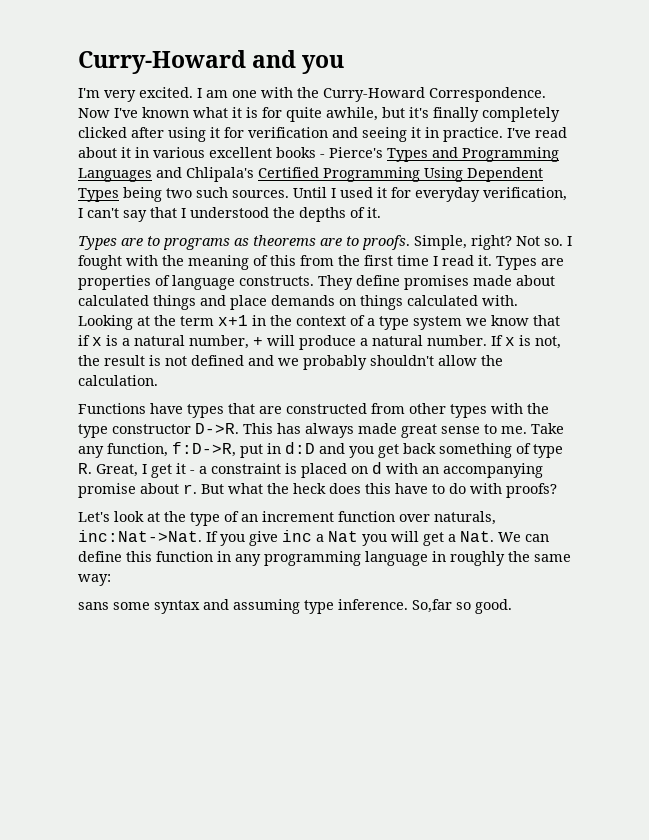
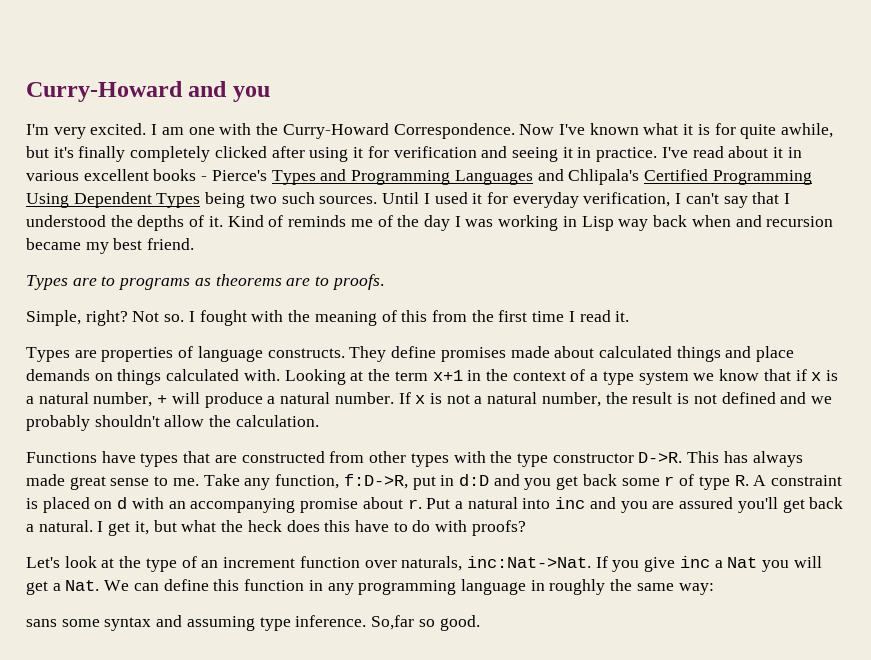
+ Kind of reminds me of the day I was working in Lisp way back when and recursion became my best friend.
- Types are to programs as theorems are to proofs. Simple, right?
+ Types are to programs as theorems are to proofs.
+ Simple, right?
- I fought with the meaning of this from the first time I read it. Types are properties of language constructs.
+ I fought with the meaning of this from the first time I read it.
+ Types are properties of language constructs.
- If x is not, the result is not defined and we probably shouldn't allow the calculation.
+ If x is not a natural number, the result is not defined and we probably shouldn't allow the calculation.
- Take any function, f:D->R, put in d:D and you get back something of type R. Great, I get it - a constraint is placed on d with an accompanying promise about r.
+ Take any function, f:D->R, put in d:D and you get back some r of type R. A constraint is placed on d with an accompanying promise about r.
- But what the heck does this have to do with proofs?
+ Put a natural into inc and you are assured you'll get back a natural. I get it, but what the heck does this have to do with proofs?

